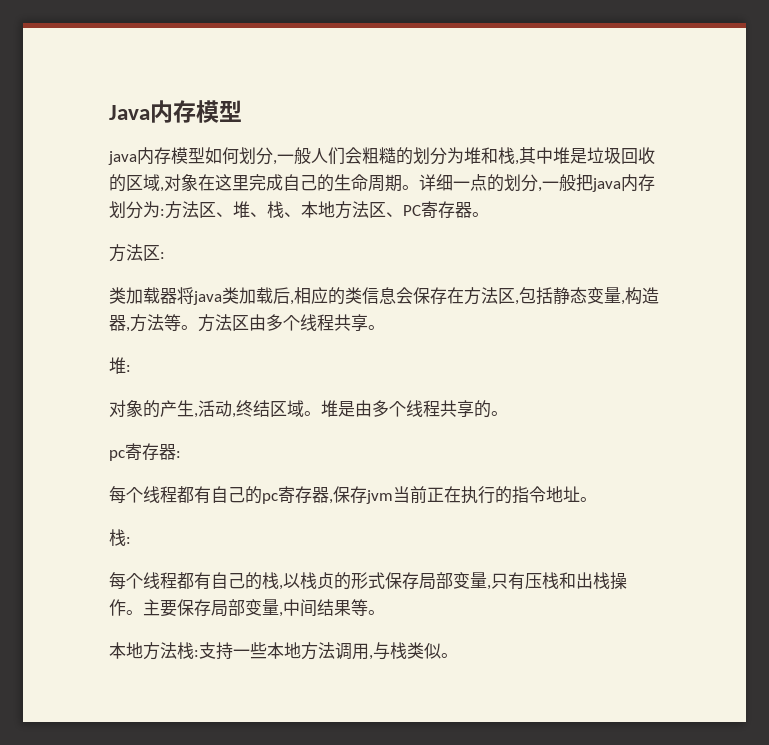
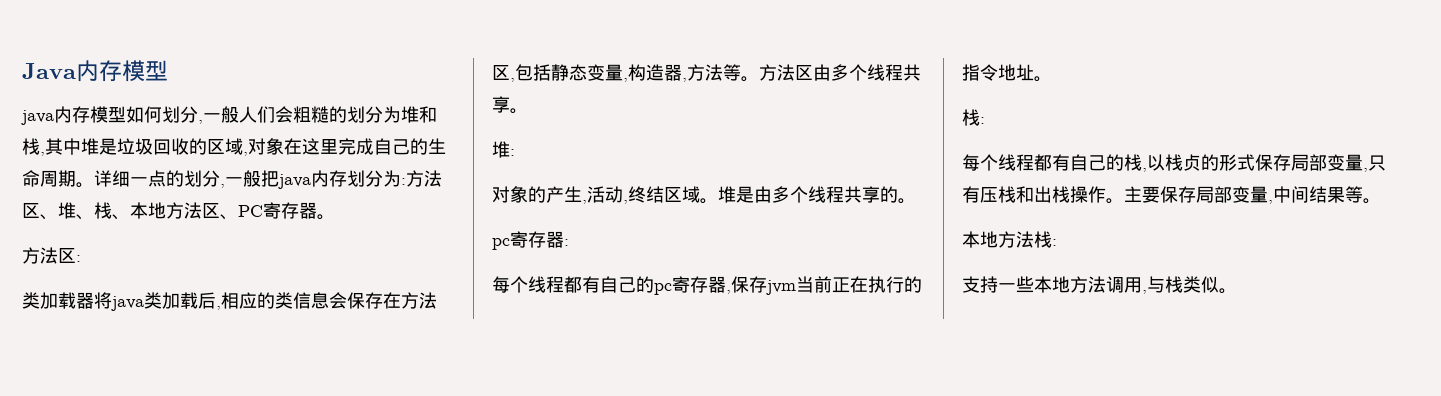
- 本地方法栈:支持一些本地方法调用,与栈类似。
+ 本地方法栈:
+ 支持一些本地方法调用,与栈类似。

